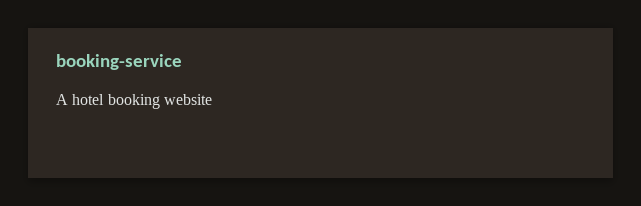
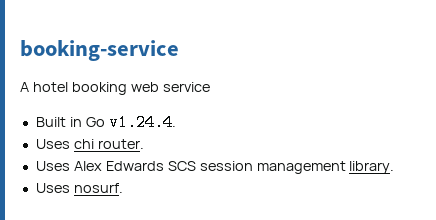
- A hotel booking website
+ A hotel booking web service
+ Built in Go v1.24.4.
+ Uses chi router.
+ Uses Alex Edwards SCS session management library.
+ Uses nosurf.

